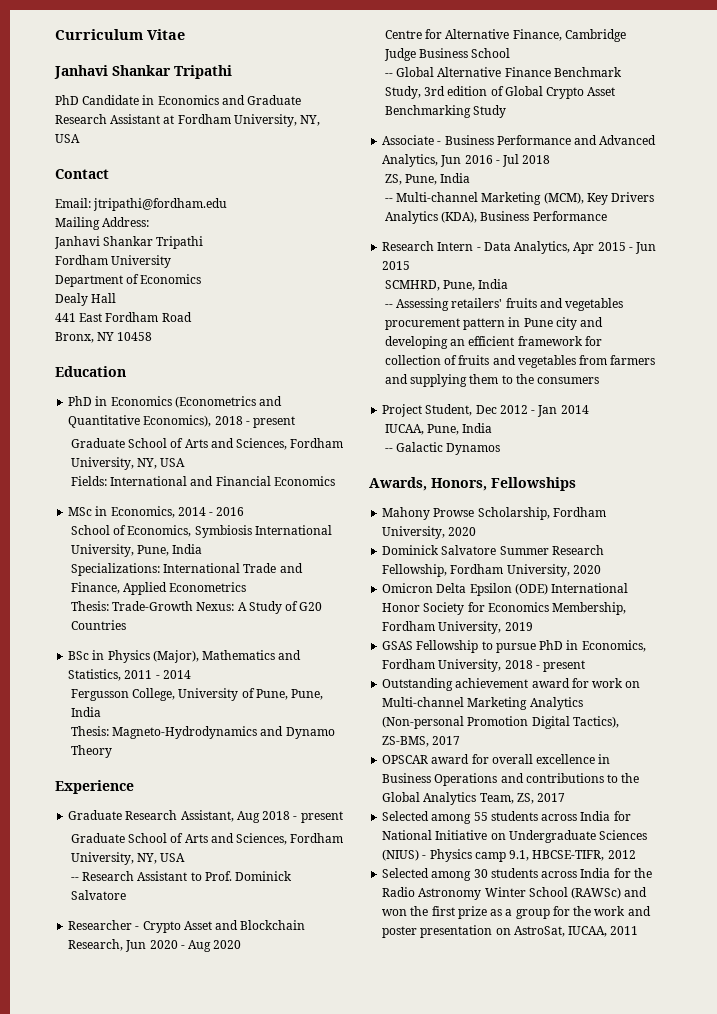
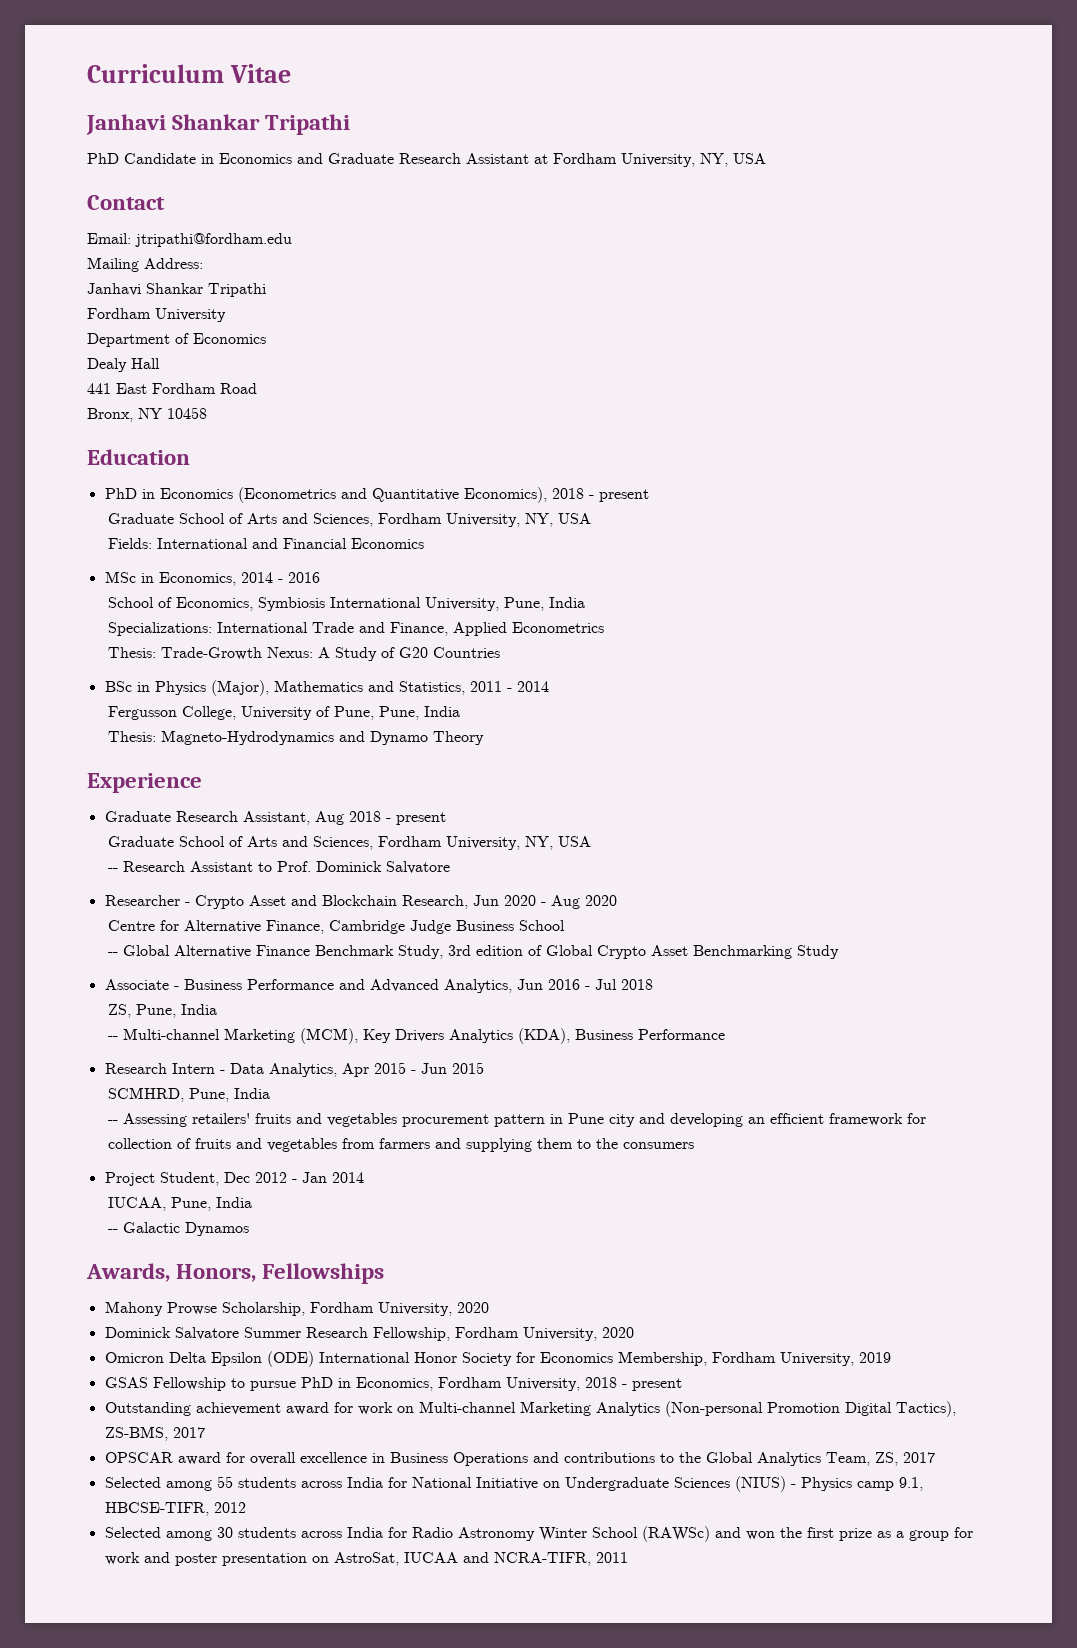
- Selected among 30 students across India for the Radio Astronomy Winter School (RAWSc) and won the first prize as a group for the work and poster presentation on AstroSat, IUCAA, 2011
+ Selected among 30 students across India for Radio Astronomy Winter School (RAWSc) and won the first prize as a group for work and poster presentation on AstroSat, IUCAA and NCRA-TIFR, 2011

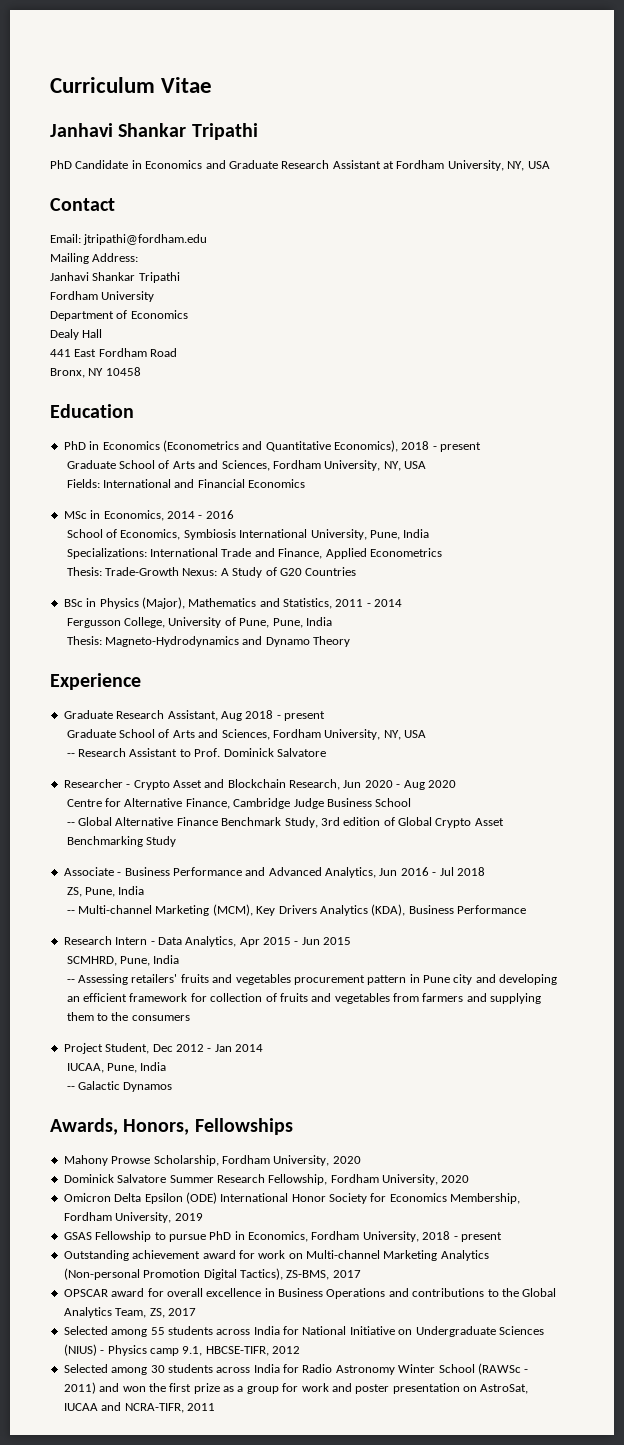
- Selected among 30 students across India for Radio Astronomy Winter School (RAWSc) and won the first prize as a group for work and poster presentation on AstroSat, IUCAA and NCRA-TIFR, 2011
+ Selected among 30 students across India for Radio Astronomy Winter School (RAWSc - 2011) and won the first prize as a group for work and poster presentation on AstroSat, IUCAA and NCRA-TIFR, 2011

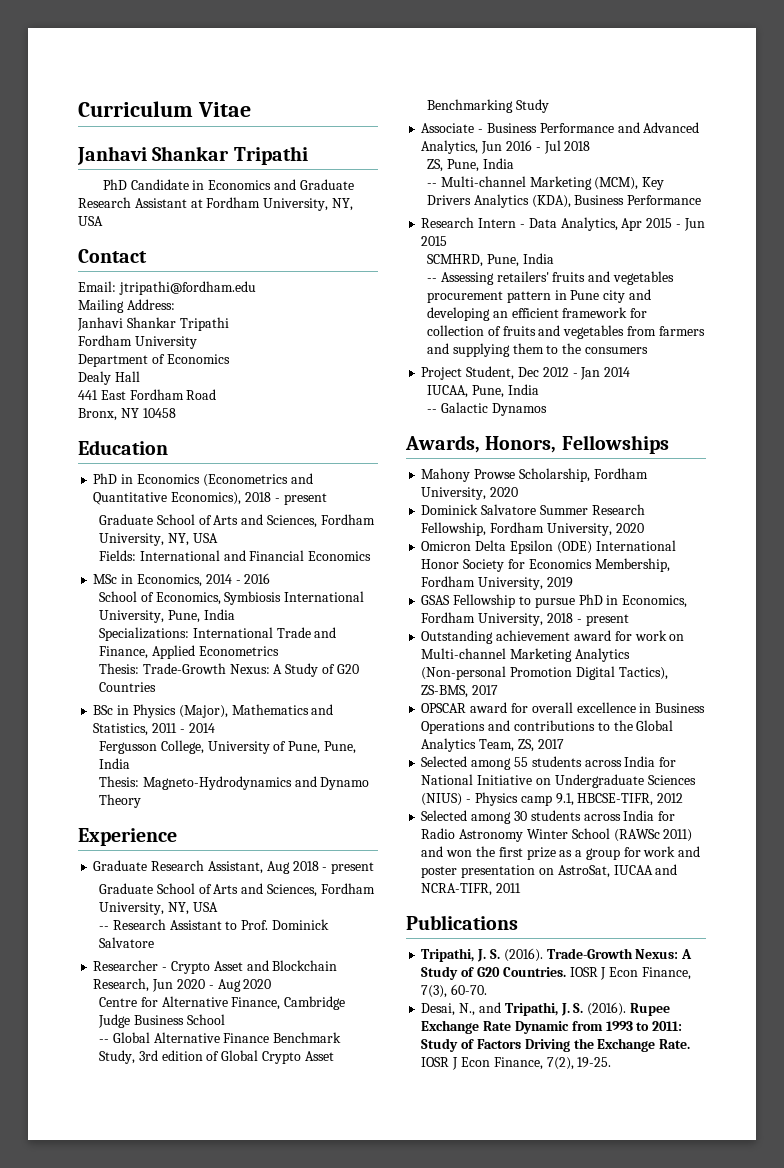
- Selected among 30 students across India for Radio Astronomy Winter School (RAWSc - 2011) and won the first prize as a group for work and poster presentation on AstroSat, IUCAA and NCRA-TIFR, 2011
+ Selected among 30 students across India for Radio Astronomy Winter School (RAWSc 2011) and won the first prize as a group for work and poster presentation on AstroSat, IUCAA and NCRA-TIFR, 2011
+ Publications
+ Tripathi, J. S. (2016). Trade-Growth Nexus: A Study of G20 Countries. IOSR J Econ Finance, 7(3), 60-70.
+ Desai, N., and Tripathi, J. S. (2016). Rupee Exchange Rate Dynamic from 1993 to 2011: Study of Factors Driving the Exchange Rate. IOSR J Econ Finance, 7(2), 19-25.

